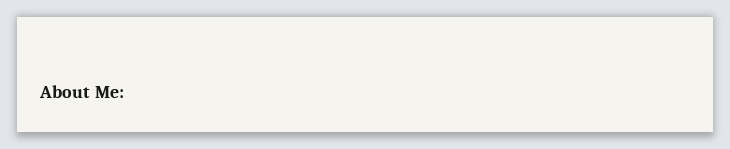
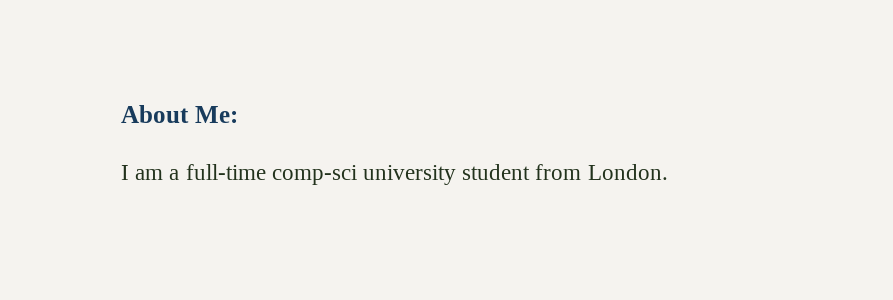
+ I am a full-time comp-sci university student from London.

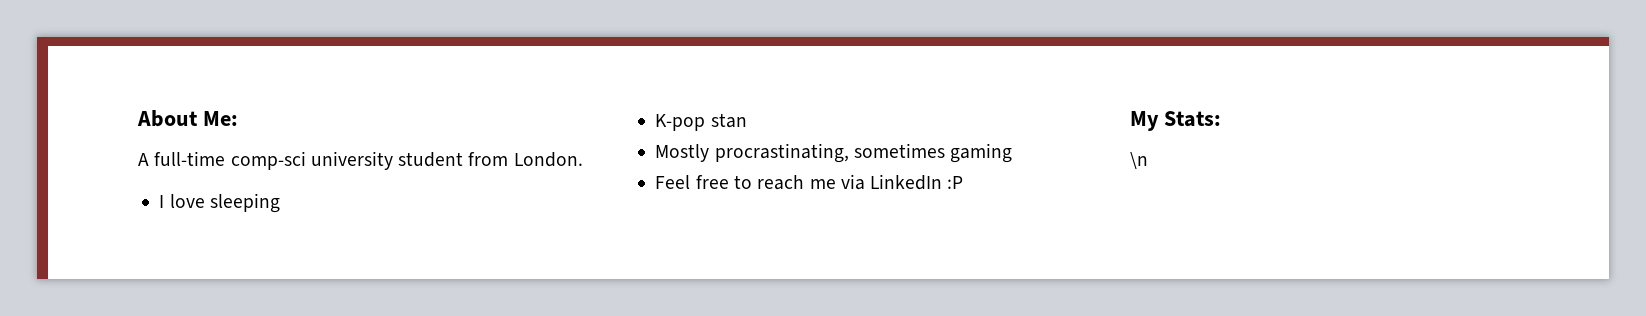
- I am a full-time comp-sci university student from London.
+ A full-time comp-sci university student from London.
+ I love sleeping
+ K-pop stan
+ Mostly procrastinating, sometimes gaming
+ Feel free to reach me via LinkedIn :P
+ My Stats:
+ \n

